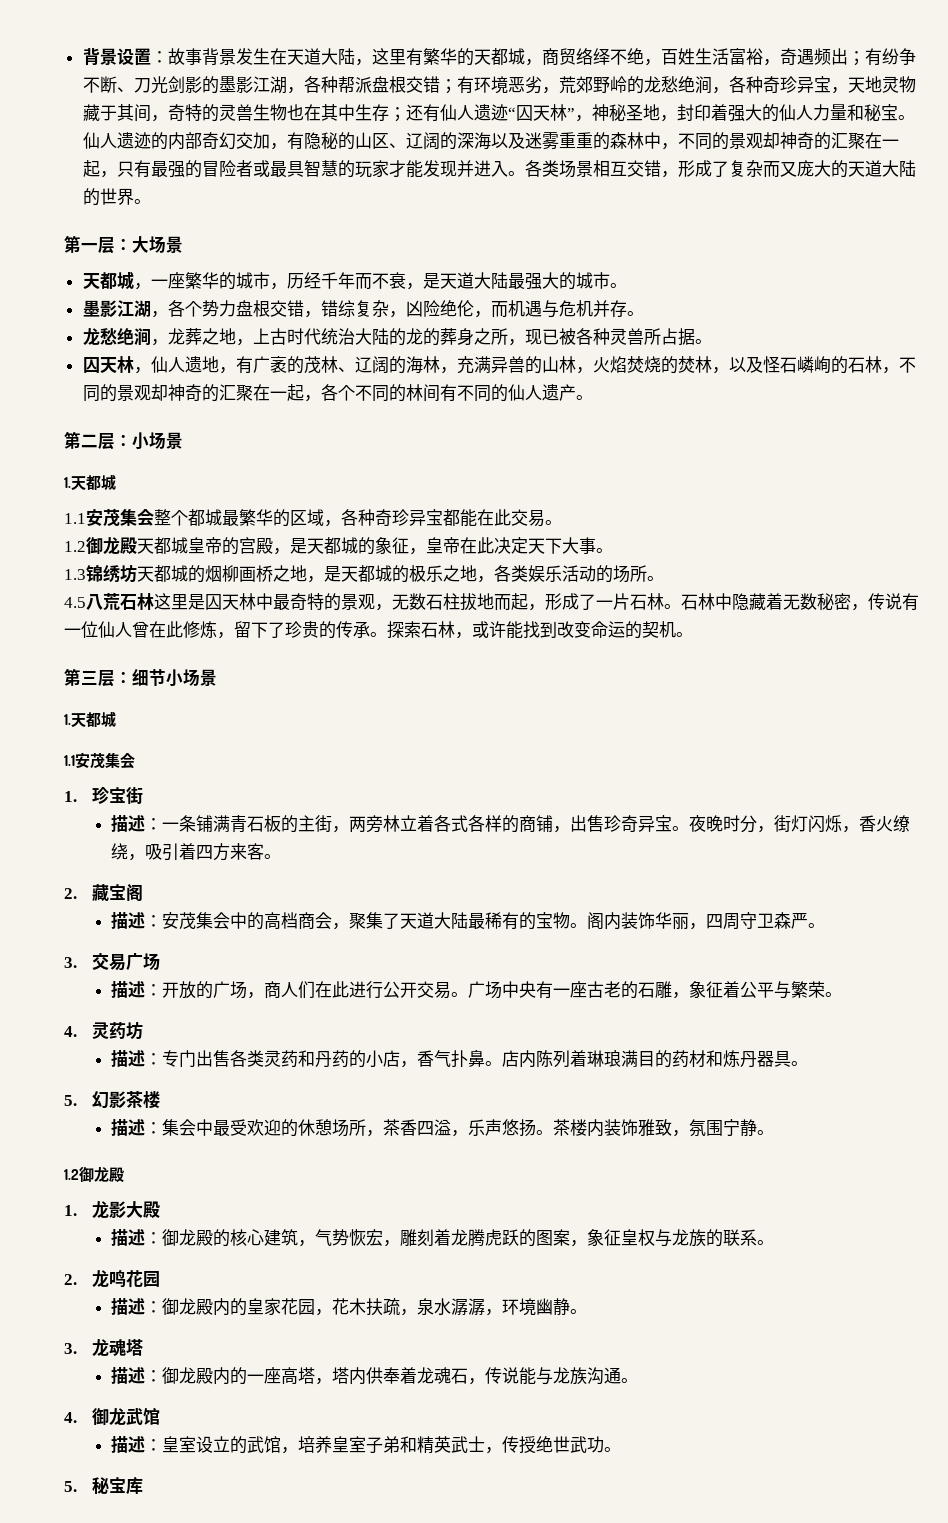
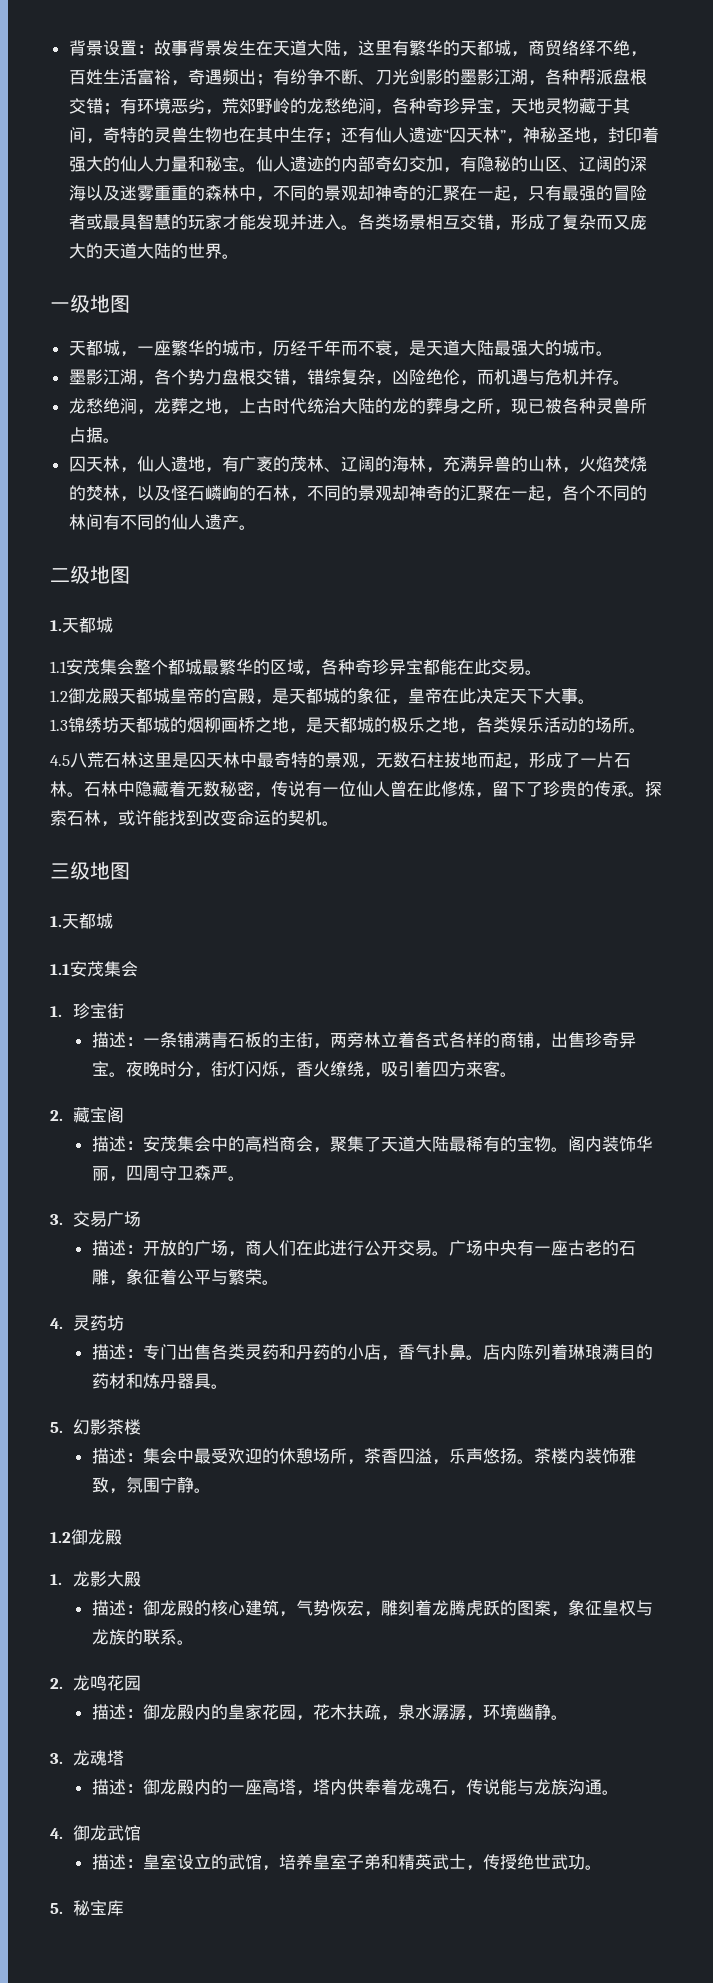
- 第一层：大场景
+ 一级地图
- 第二层：小场景
+ 二级地图
- 第三层：细节小场景
+ 三级地图

